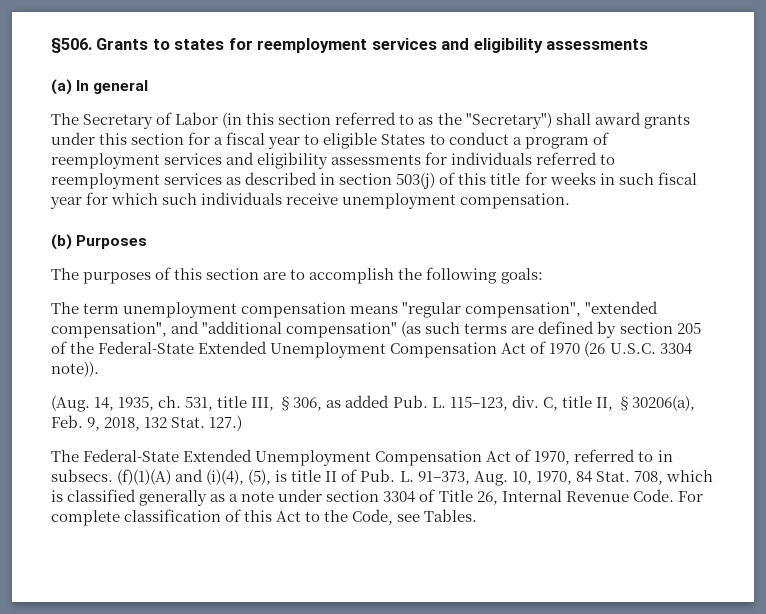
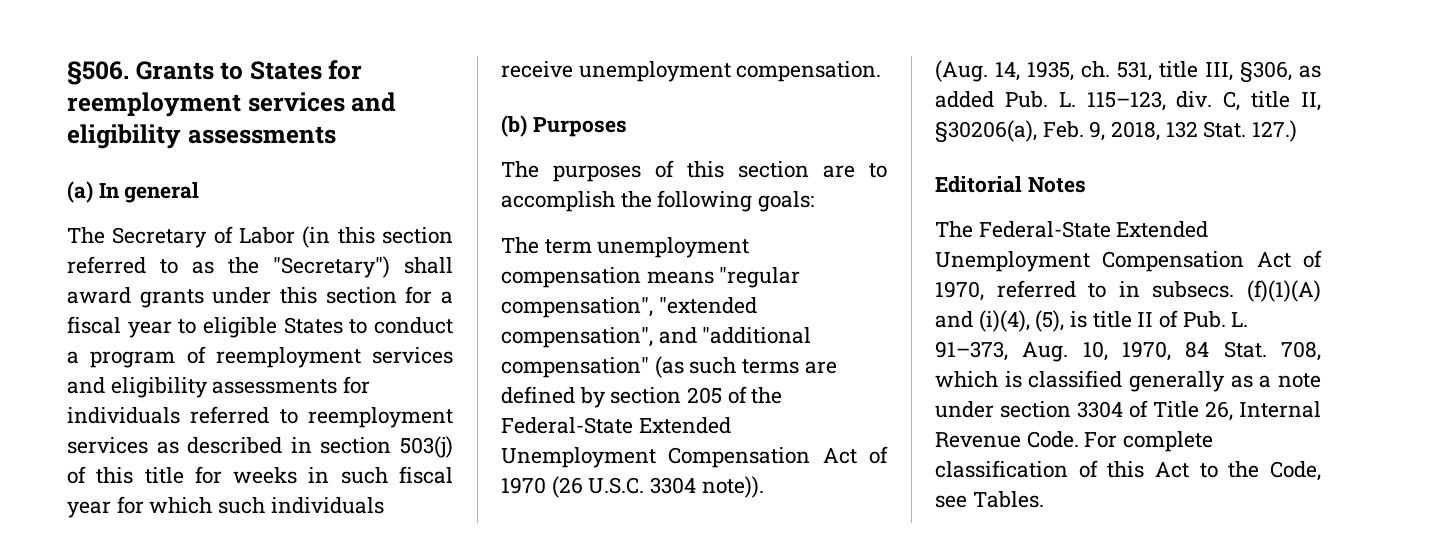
- Grants to states for reemployment services and eligibility assessments
+ Grants to States for reemployment services and eligibility assessments
+ Editorial Notes

